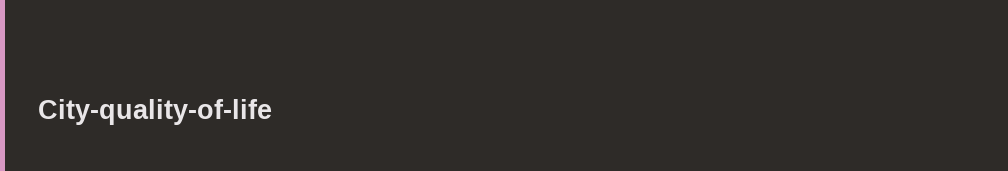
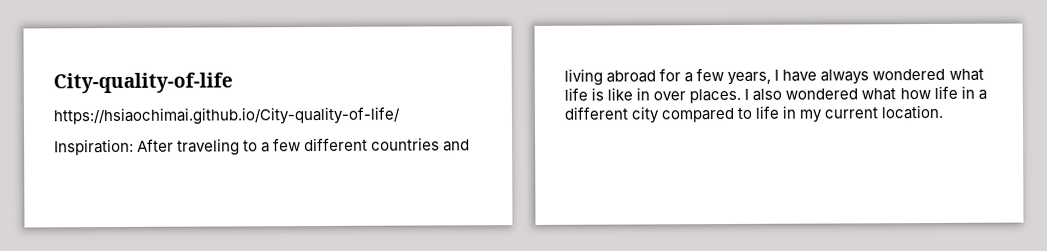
+ https://hsiaochimai.github.io/City-quality-of-life/
+ Inspiration: After traveling to a few different countries and living abroad for a few years, I have always wondered what life is like in over places. I also wondered what how life in a different city compared to life in my current location.

